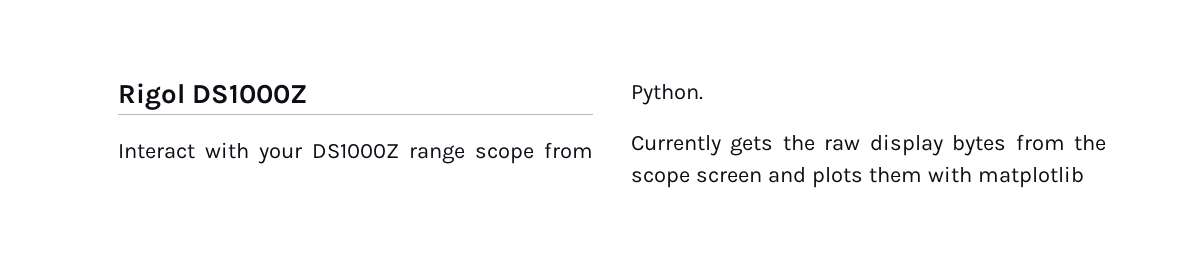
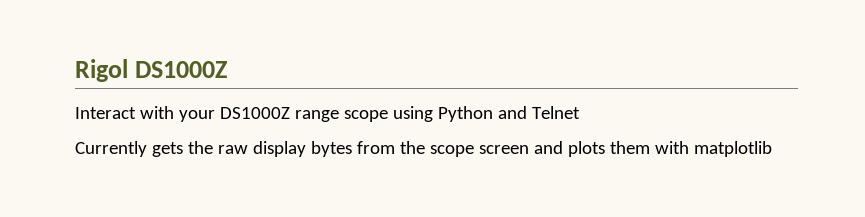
- Interact with your DS1000Z range scope from Python.
+ Interact with your DS1000Z range scope using Python and Telnet

